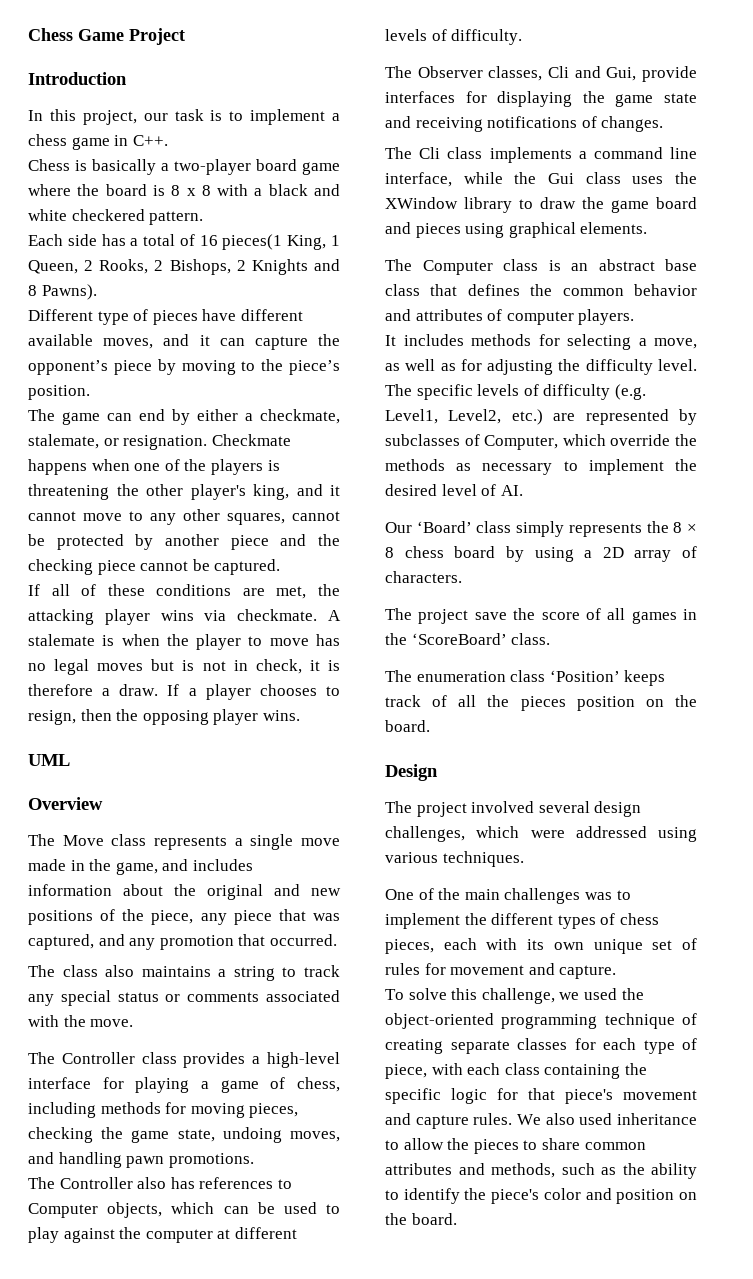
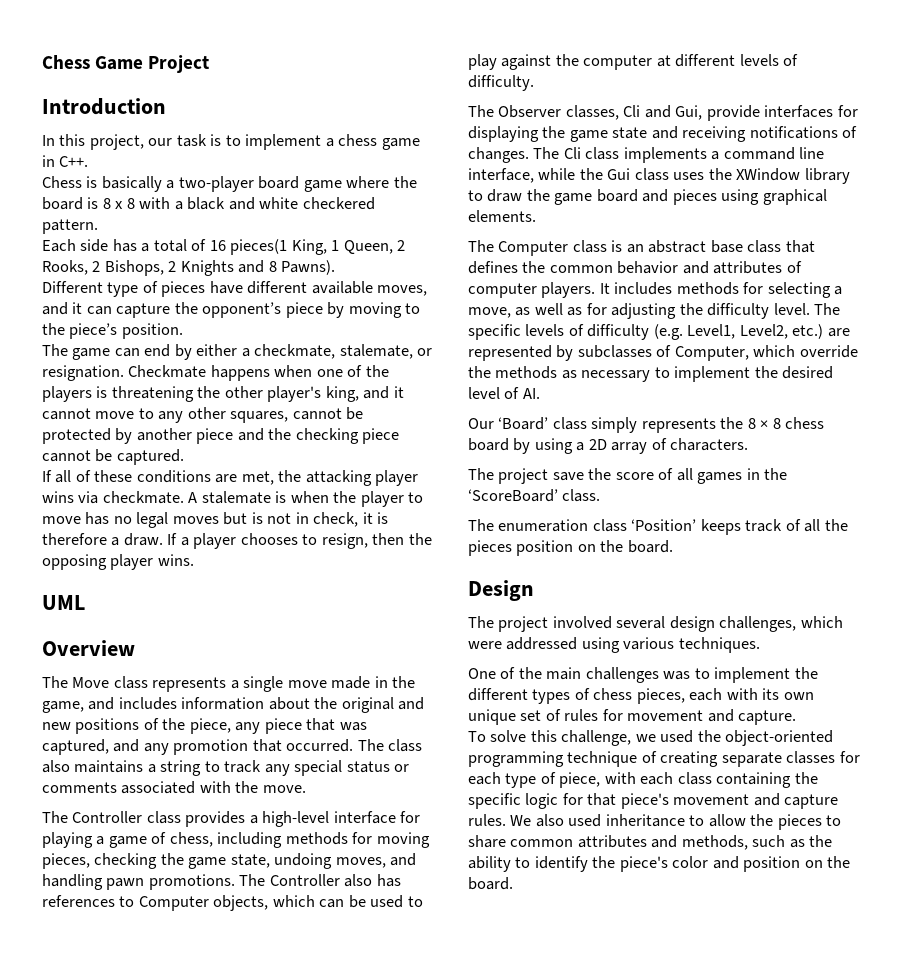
- The Move class represents a single move made in the game, and includes information about the original and new positions of the piece, any piece that was captured, and any promotion that occurred.
- The class also maintains a string to track any special status or comments associated with the move.
+ The Move class represents a single move made in the game, and includes information about the original and new positions of the piece, any piece that was captured, and any promotion that occurred. The class also maintains a string to track any special status or comments associated with the move.
- The Controller class provides a high-level interface for playing a game of chess, including methods for moving pieces, checking the game state, undoing moves, and handling pawn promotions.
- The Controller also has references to Computer objects, which can be used to play against the computer at different levels of difficulty.
+ The Controller class provides a high-level interface for playing a game of chess, including methods for moving pieces, checking the game state, undoing moves, and handling pawn promotions. The Controller also has references to Computer objects, which can be used to play against the computer at different levels of difficulty.
- The Observer classes, Cli and Gui, provide interfaces for displaying the game state and receiving notifications of changes.
- The Cli class implements a command line interface, while the Gui class uses the XWindow library to draw the game board and pieces using graphical elements.
+ The Observer classes, Cli and Gui, provide interfaces for displaying the game state and receiving notifications of changes. The Cli class implements a command line interface, while the Gui class uses the XWindow library to draw the game board and pieces using graphical elements.
- The Computer class is an abstract base class that defines the common behavior and attributes of computer players.
- It includes methods for selecting a move, as well as for adjusting the difficulty level.
+ The Computer class is an abstract base class that defines the common behavior and attributes of computer players. It includes methods for selecting a move, as well as for adjusting the difficulty level.

